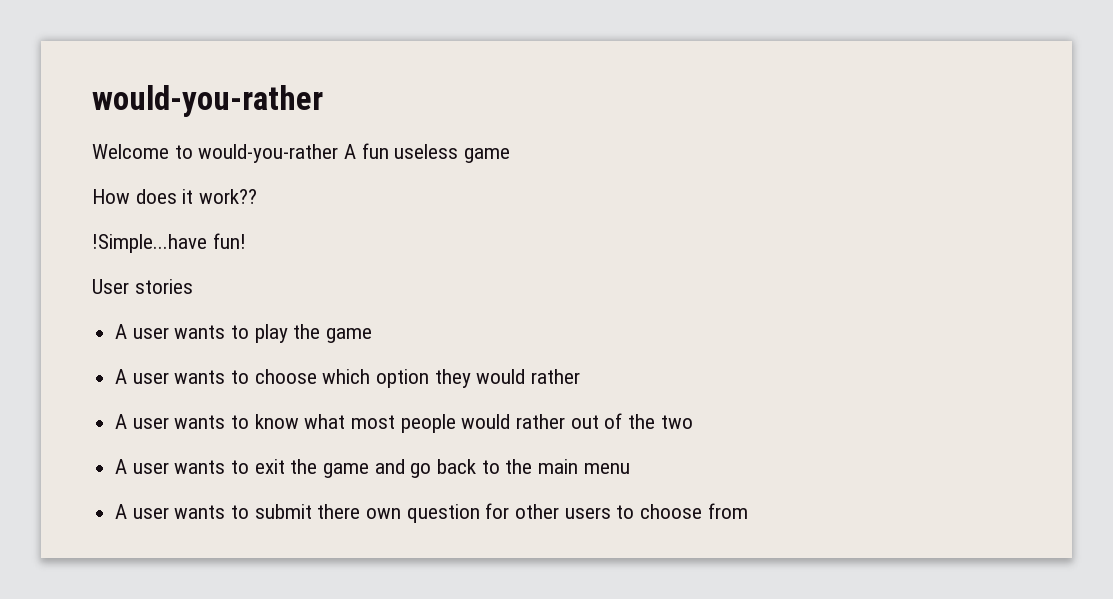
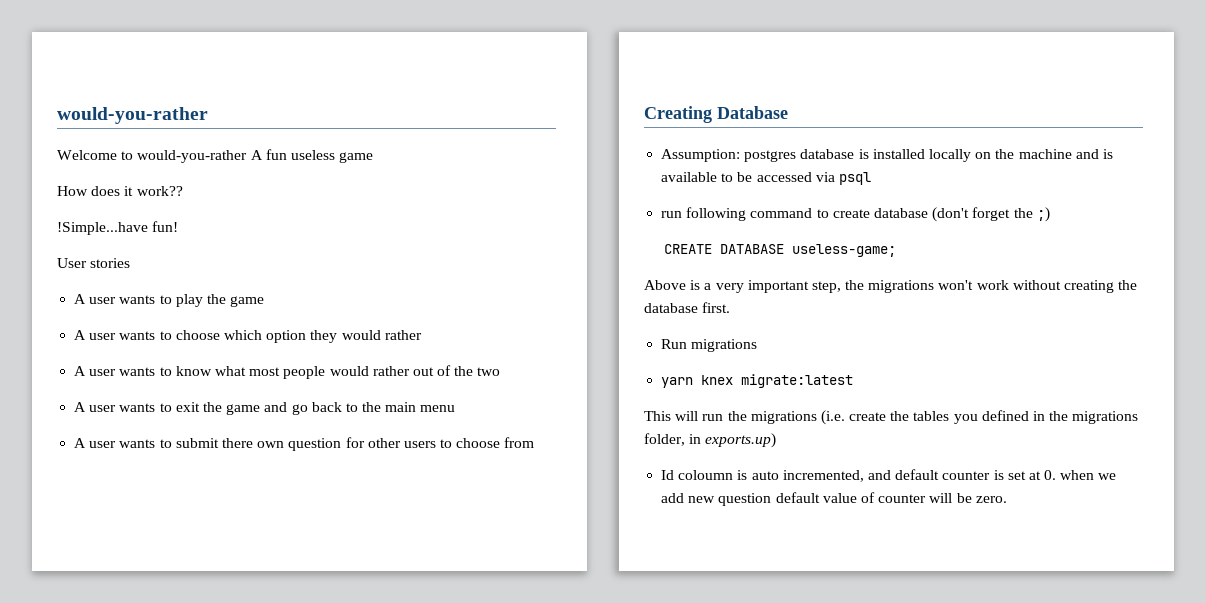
+ Creating Database
+ Assumption: postgres database is installed locally on the machine and is available to be accessed via psql
+ run following command to create database (don't forget the ;)
+ CREATE DATABASE useless-game;
+ Above is a very important step, the migrations won't work without creating the database first.
+ Run migrations
+ yarn knex migrate:latest
+ This will run the migrations (i.e. create the tables you defined in the migrations folder, in exports.up)
+ Id coloumn is auto incremented, and default counter is set at 0. when we add new question default value of counter will be zero.

